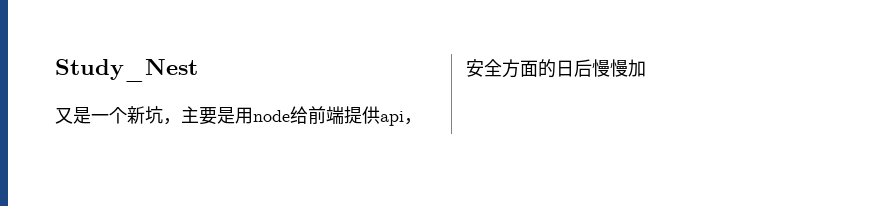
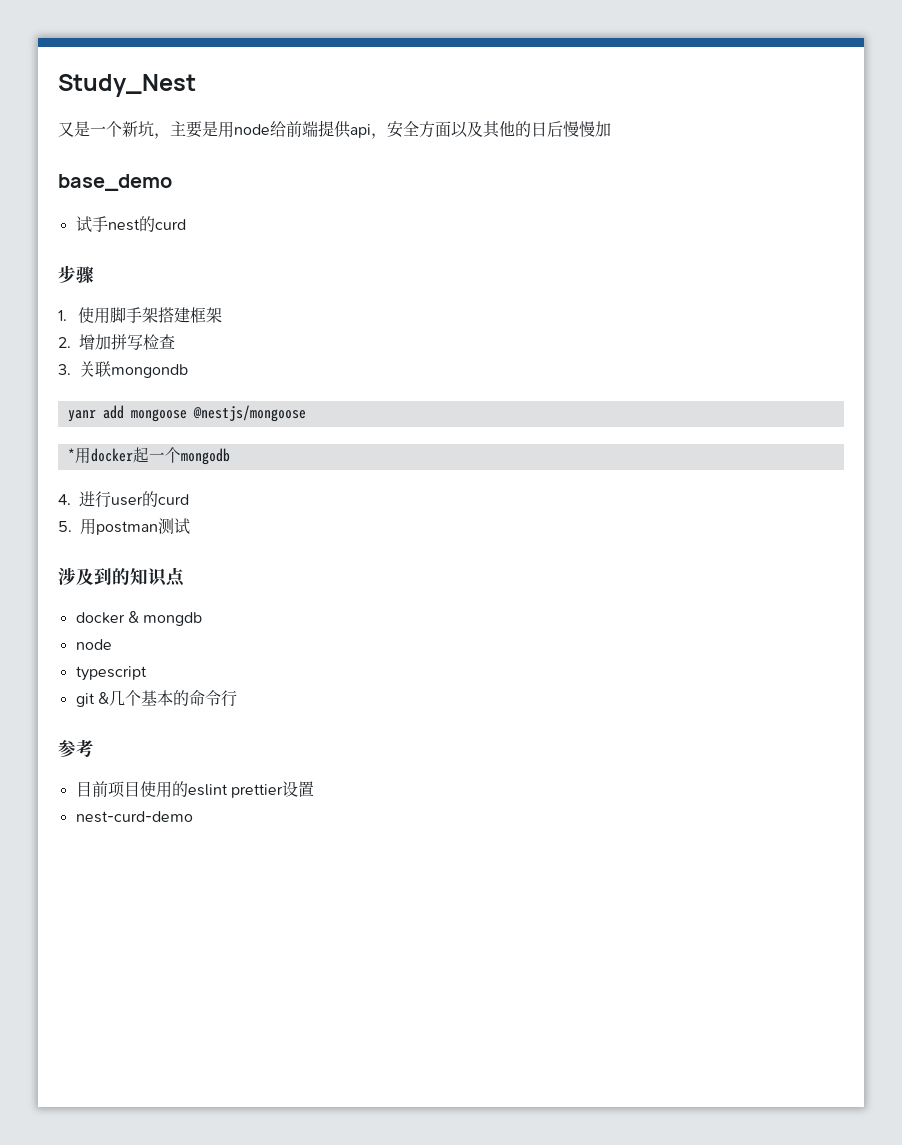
- 又是一个新坑，主要是用node给前端提供api，安全方面的日后慢慢加
+ 又是一个新坑，主要是用node给前端提供api，安全方面以及其他的日后慢慢加
+ base_demo
+ 试手nest的curd
+ 步骤
+ 1.使用脚手架搭建框架
+ 2.增加拼写检查
+ 3.关联mongondb
+ yanr add mongoose @nestjs/mongoose
+ *用docker起一个mongodb
+ 4.进行user的curd
+ 5.用postman测试
+ 涉及到的知识点
+ docker & mongdb
+ node
+ typescript
+ git &几个基本的命令行
+ 参考
+ 目前项目使用的eslint prettier设置
+ nest-curd-demo

